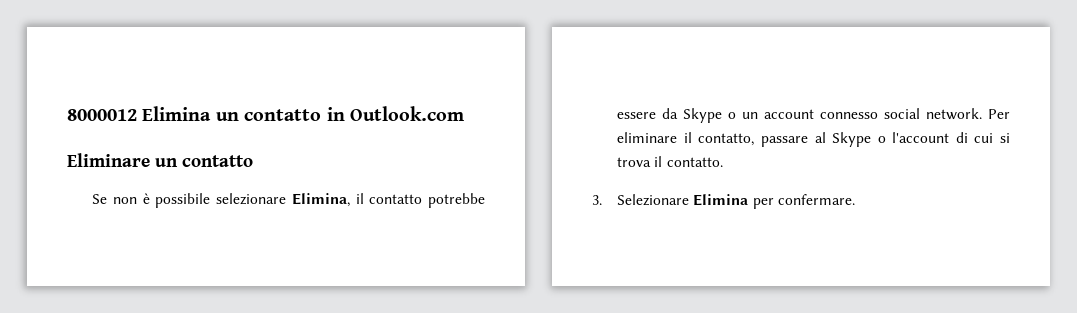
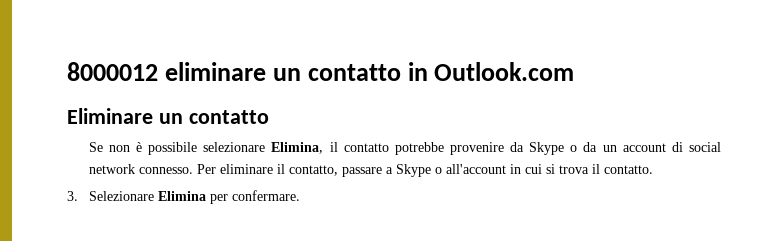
- 8000012 Elimina un contatto in Outlook.com
+ 8000012 eliminare un contatto in Outlook.com
- Se non è possibile selezionare Elimina, il contatto potrebbe essere da Skype o un account connesso social network.
+ Se non è possibile selezionare Elimina, il contatto potrebbe provenire da Skype o da un account di social network connesso.
- Per eliminare il contatto, passare al Skype o l'account di cui si trova il contatto.
+ Per eliminare il contatto, passare a Skype o all'account in cui si trova il contatto.

